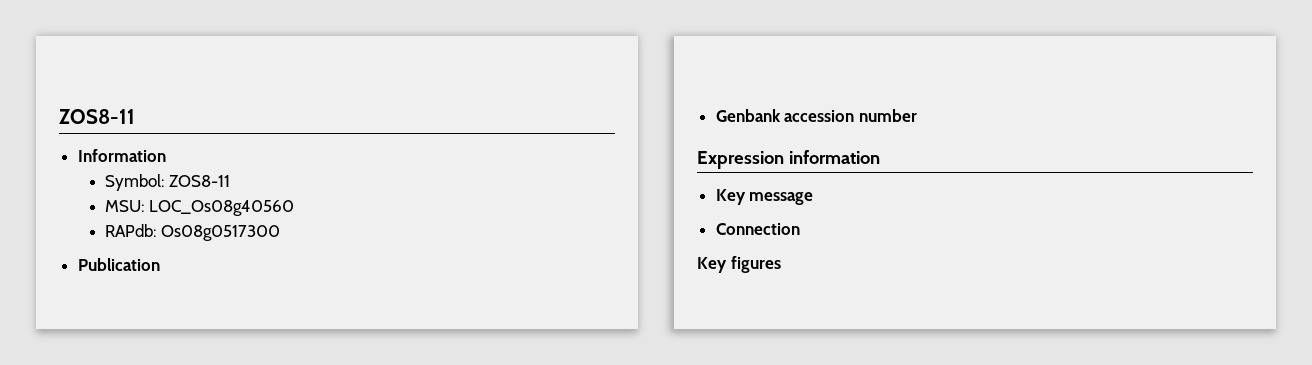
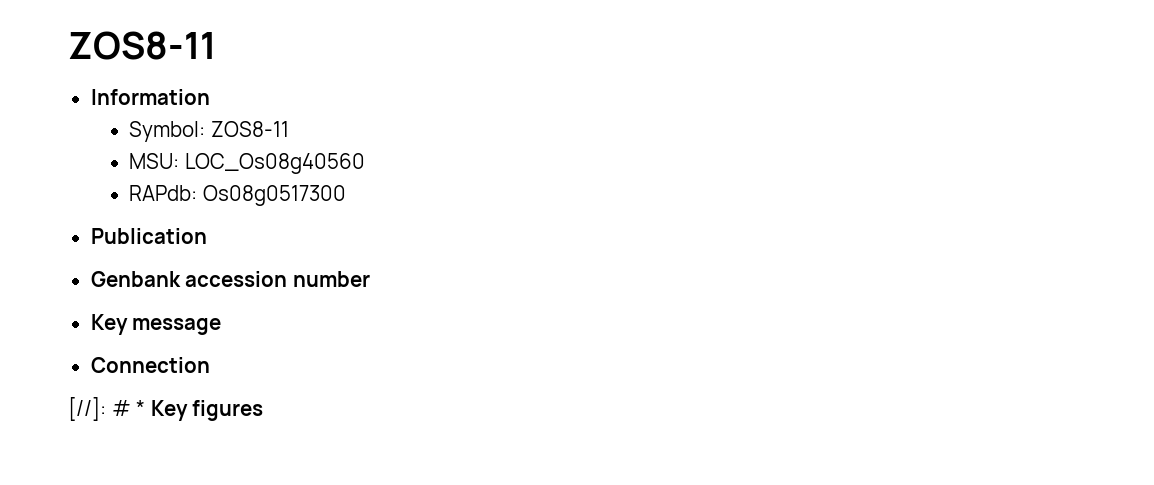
- Expression information
- Key figures
+ [//]: # * Key figures

